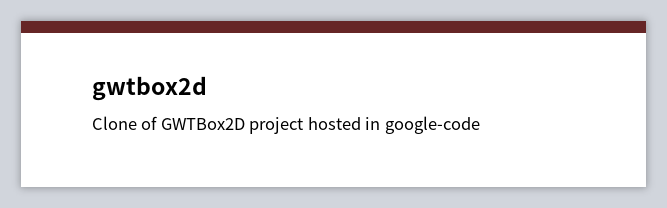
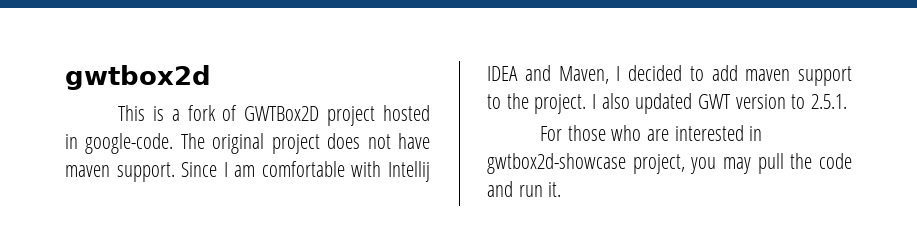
- Clone of GWTBox2D project hosted in google-code
+ This is a fork of GWTBox2D project hosted in google-code. The original project does not have maven support. Since I am comfortable with Intellij IDEA and Maven, I decided to add maven support to the project. I also updated GWT version to 2.5.1.
+ For those who are interested in gwtbox2d-showcase project, you may pull the code and run it.

